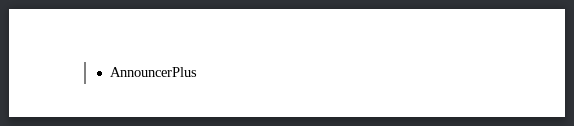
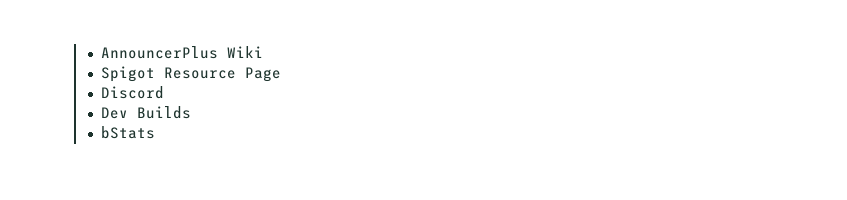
- AnnouncerPlus
+ AnnouncerPlus Wiki
+ Spigot Resource Page
+ Discord
+ Dev Builds
+ bStats

